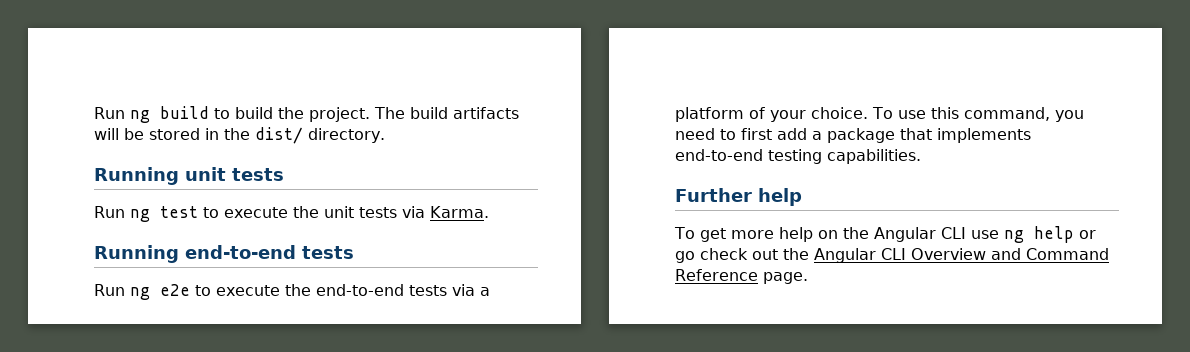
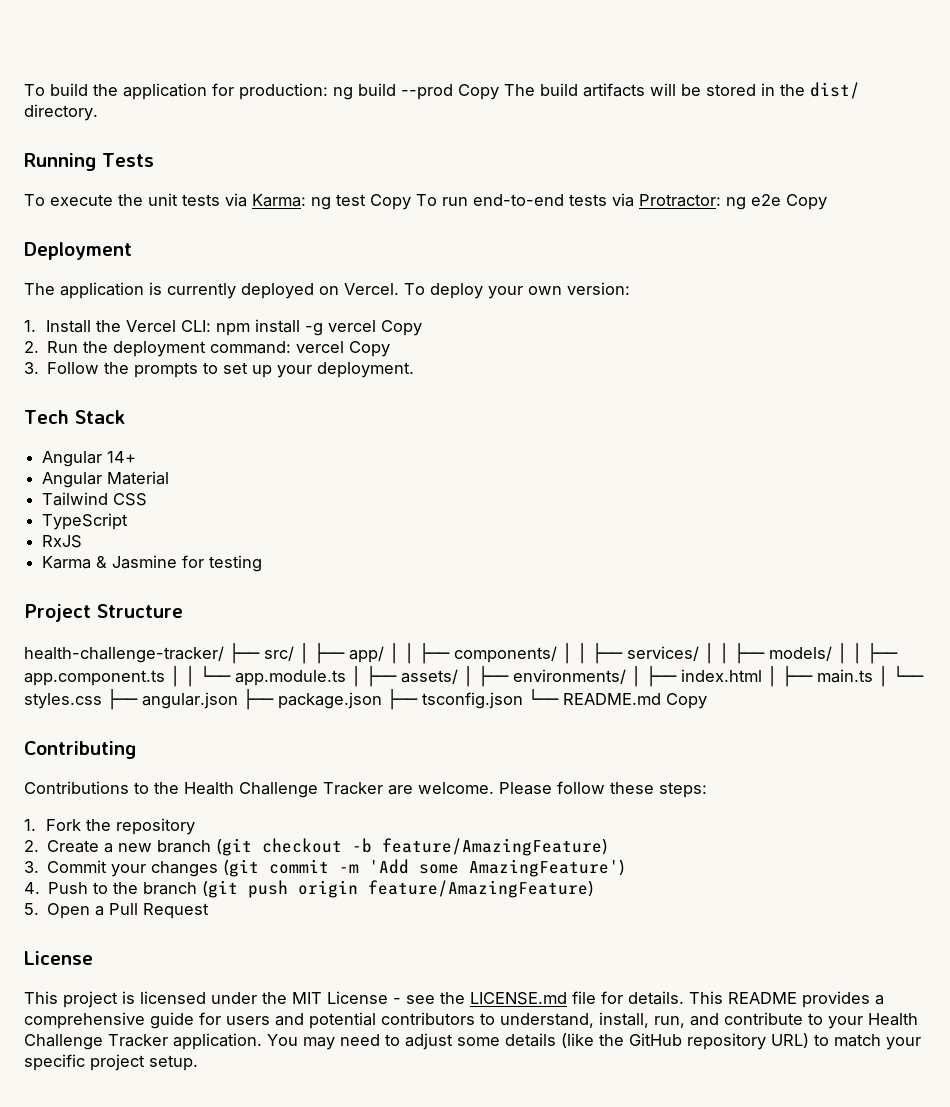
- Run ng build to build the project. The build artifacts will be stored in the dist/ directory.
+ To build the application for production: ng build --prod Copy The build artifacts will be stored in the dist/ directory.
- Running unit tests
- Run ng test to execute the unit tests via Karma.
- Running end-to-end tests
- Run ng e2e to execute the end-to-end tests via a platform of your choice. To use this command, you need to first add a package that implements end-to-end testing capabilities.
- Further help
- To get more help on the Angular CLI use ng help or go check out the Angular CLI Overview and Command Reference page.
+ Running Tests
+ To execute the unit tests via Karma: ng test Copy To run end-to-end tests via Protractor: ng e2e Copy
+ Deployment
+ The application is currently deployed on Vercel. To deploy your own version:
+ 1. Install the Vercel CLI: npm install -g vercel Copy
+ 2. Run the deployment command: vercel Copy
+ 3. Follow the prompts to set up your deployment.
+ Tech Stack
+ Angular 14+
+ Angular Material
+ Tailwind CSS
+ TypeScript
+ RxJS
+ Karma & Jasmine for testing
+ Project Structure
+ health-challenge-tracker/ ├── src/ │ ├── app/ │ │ ├── components/ │ │ ├── services/ │ │ ├── models/ │ │ ├── app.component.ts │ │ └── app.module.ts │ ├── assets/ │ ├── environments/ │ ├── index.html │ ├── main.ts │ └── styles.css ├── angular.json ├── package.json ├── tsconfig.json └── README.md Copy
+ Contributing
+ Contributions to the Health Challenge Tracker are welcome. Please follow these steps:
+ 1. Fork the repository
+ 2. Create a new branch (git checkout -b feature/AmazingFeature)
+ 3. Commit your changes (git commit -m 'Add some AmazingFeature')
+ 4. Push to the branch (git push origin feature/AmazingFeature)
+ 5. Open a Pull Request
+ License
+ This project is licensed under the MIT License - see the LICENSE.md file for details. This README provides a comprehensive guide for users and potential contributors to understand, install, run, and contribute to your Health Challenge Tracker application. You may need to adjust some details (like the GitHub repository URL) to match your specific project setup.

